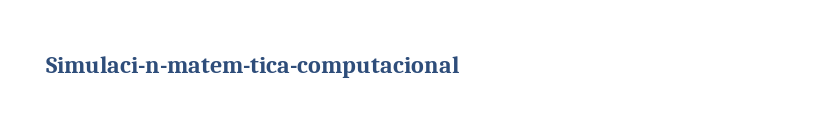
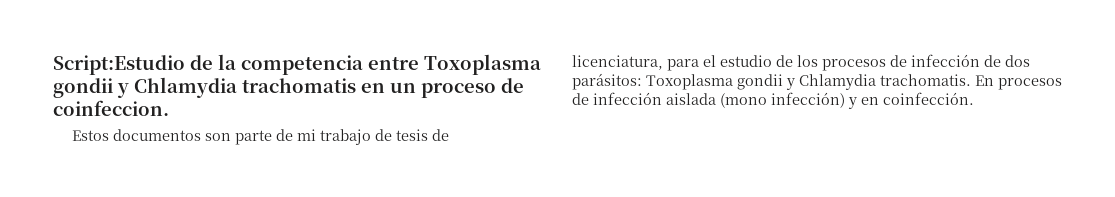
- Simulaci-n-matem-tica-computacional
+ Script:Estudio de la competencia entre Toxoplasma gondii y Chlamydia trachomatis en un proceso de coinfeccion.
+ Estos documentos son parte de mi trabajo de tesis de licenciatura, para el estudio de los procesos de infección de dos parásitos: Toxoplasma gondii y Chlamydia trachomatis. En procesos de infección aislada (mono infección) y en coinfección.

